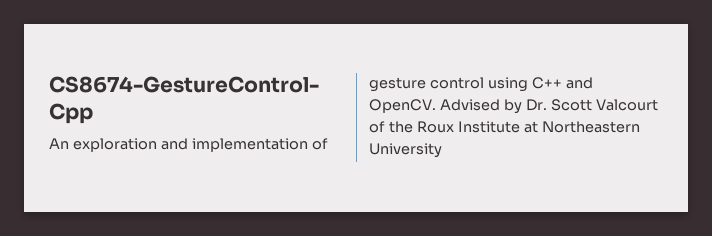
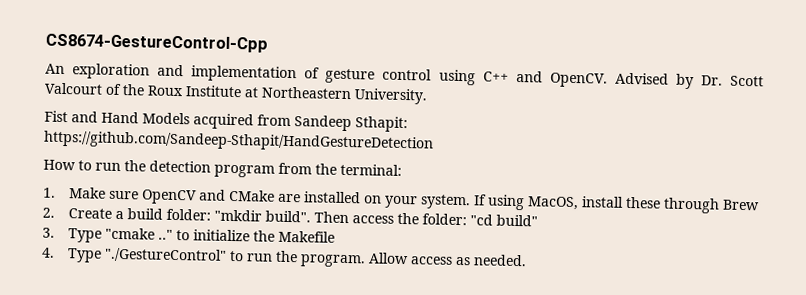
- Advised by Dr. Scott Valcourt of the Roux Institute at Northeastern University
+ Advised by Dr. Scott Valcourt of the Roux Institute at Northeastern University.
+ Fist and Hand Models acquired from Sandeep Sthapit: https://github.com/Sandeep-Sthapit/HandGestureDetection
+ How to run the detection program from the terminal:
+ 1. Make sure OpenCV and CMake are installed on your system. If using MacOS, install these through Brew
+ 2. Create a build folder: "mkdir build". Then access the folder: "cd build"
+ 3. Type "cmake .." to initialize the Makefile
+ 4. Type "./GestureControl" to run the program. Allow access as needed.

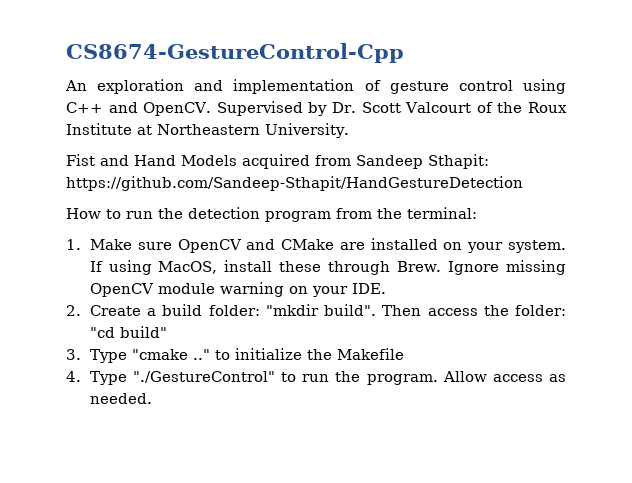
- Advised by Dr. Scott Valcourt of the Roux Institute at Northeastern University.
+ Supervised by Dr. Scott Valcourt of the Roux Institute at Northeastern University.
- If using MacOS, install these through Brew
+ If using MacOS, install these through Brew. Ignore missing OpenCV module warning on your IDE.

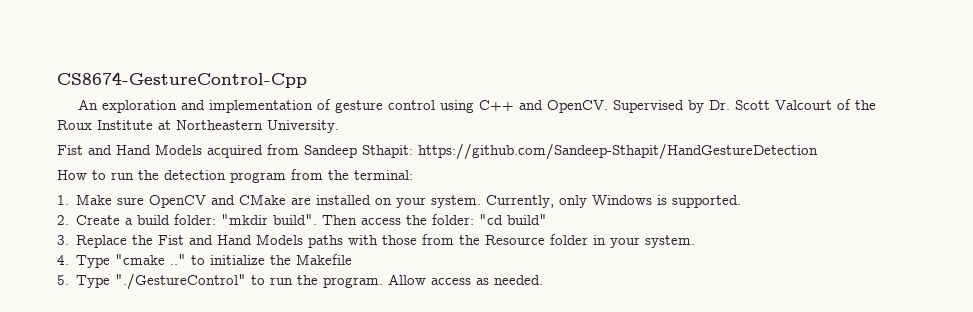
- If using MacOS, install these through Brew. Ignore missing OpenCV module warning on your IDE.
+ Currently, only Windows is supported.
- 3. Type "cmake .." to initialize the Makefile
+ 3. Replace the Fist and Hand Models paths with those from the Resource folder in your system.
+ 4. Type "cmake .." to initialize the Makefile
- 4. Type "./GestureControl" to run the program.
+ 5. Type "./GestureControl" to run the program.

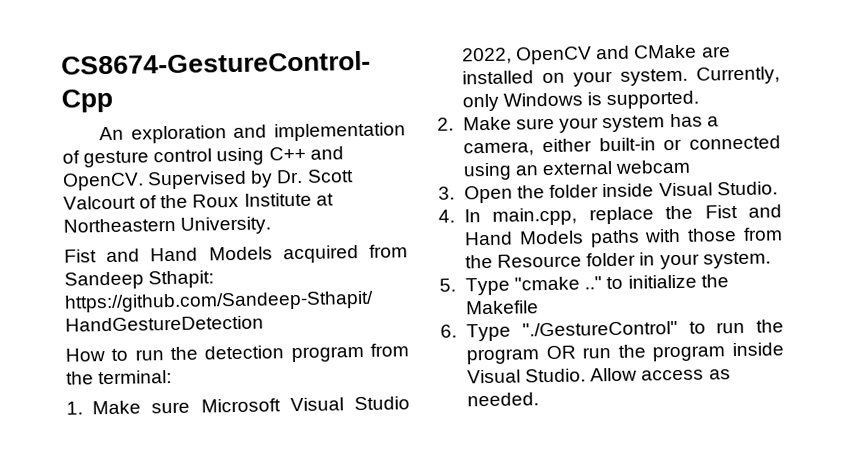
- 1. Make sure OpenCV and CMake are installed on your system.
+ 1. Make sure Microsoft Visual Studio 2022, OpenCV and CMake are installed on your system.
- 2. Create a build folder: "mkdir build". Then access the folder: "cd build"
- 3. Replace the Fist and Hand Models paths with those from the Resource folder in your system.
+ 2. Make sure your system has a camera, either built-in or connected using an external webcam
+ 3. Open the folder inside Visual Studio.
+ 4. In main.cpp, replace the Fist and Hand Models paths with those from the Resource folder in your system.
- 4. Type "cmake .." to initialize the Makefile
+ 5. Type "cmake .." to initialize the Makefile
- 5. Type "./GestureControl" to run the program.
+ 6. Type "./GestureControl" to run the program OR run the program inside Visual Studio.

